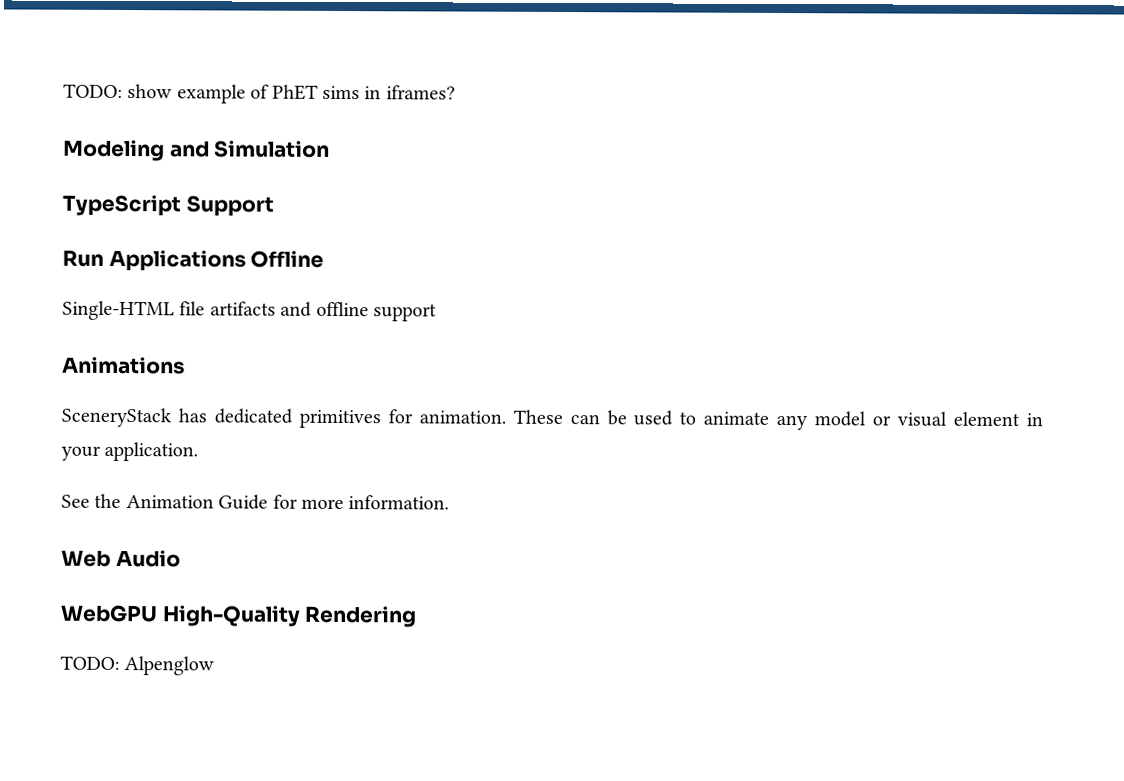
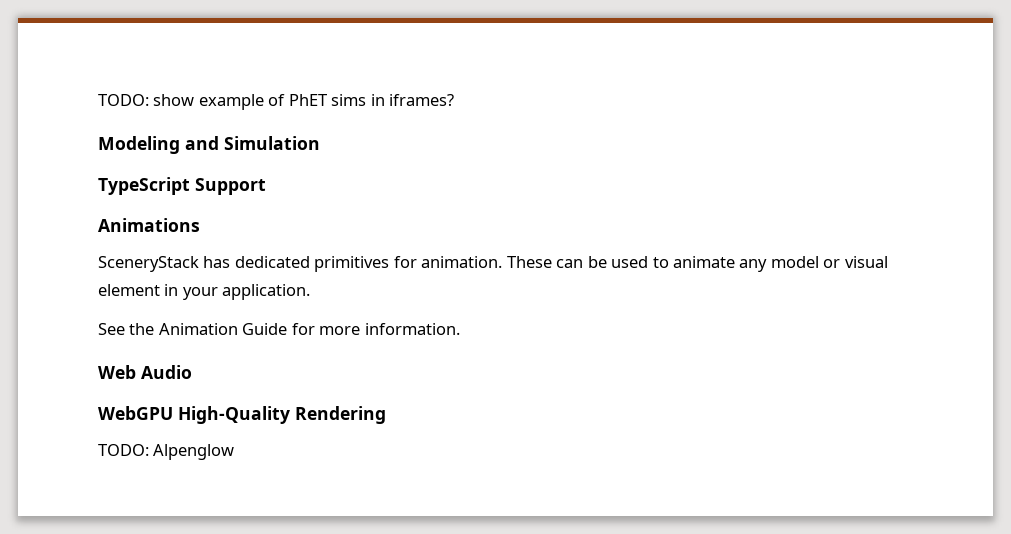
- Run Applications Offline
- Single-HTML file artifacts and offline support

